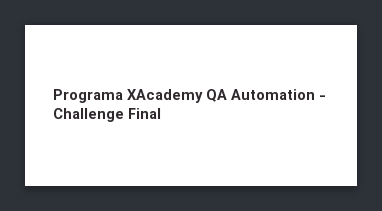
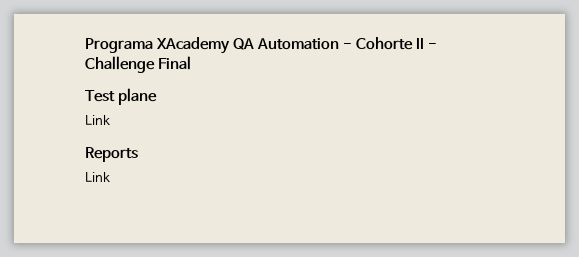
- Programa XAcademy QA Automation - Challenge Final
+ Programa XAcademy QA Automation - Cohorte II - Challenge Final
+ Test plane
+ Link
+ Reports
+ Link

